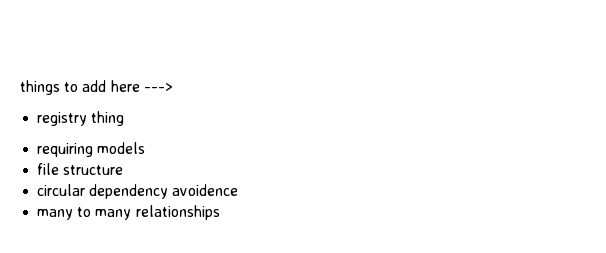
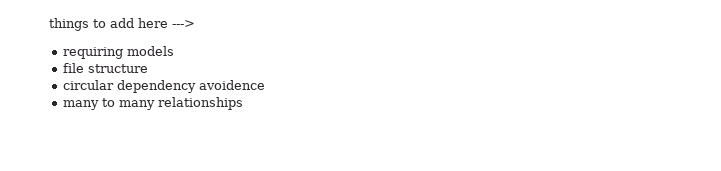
- registry thing

